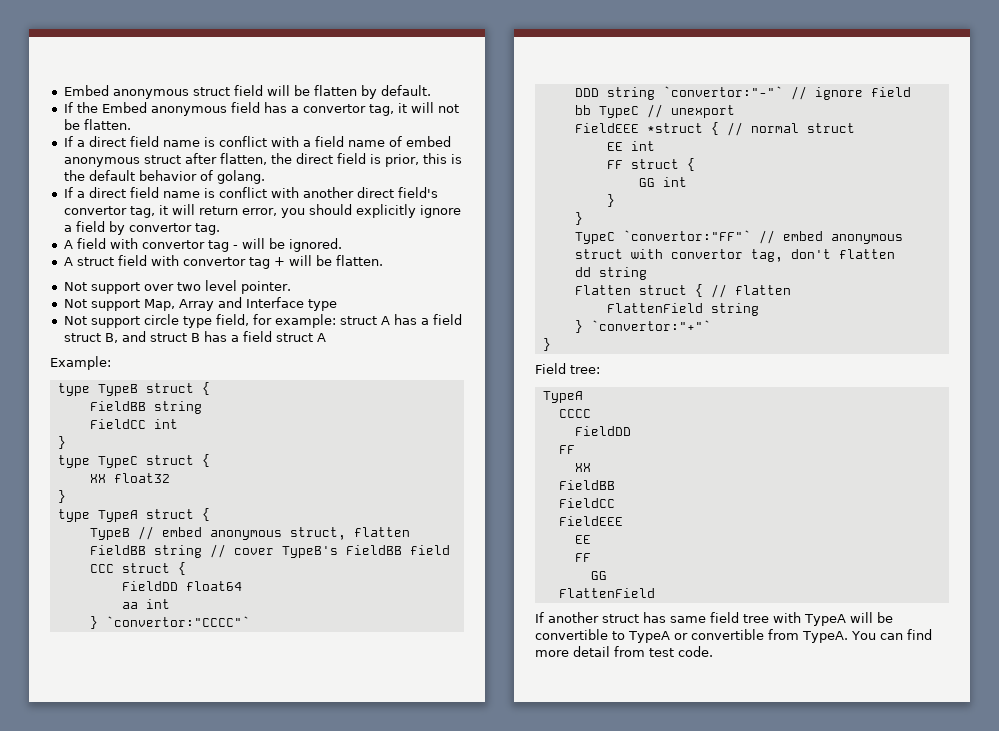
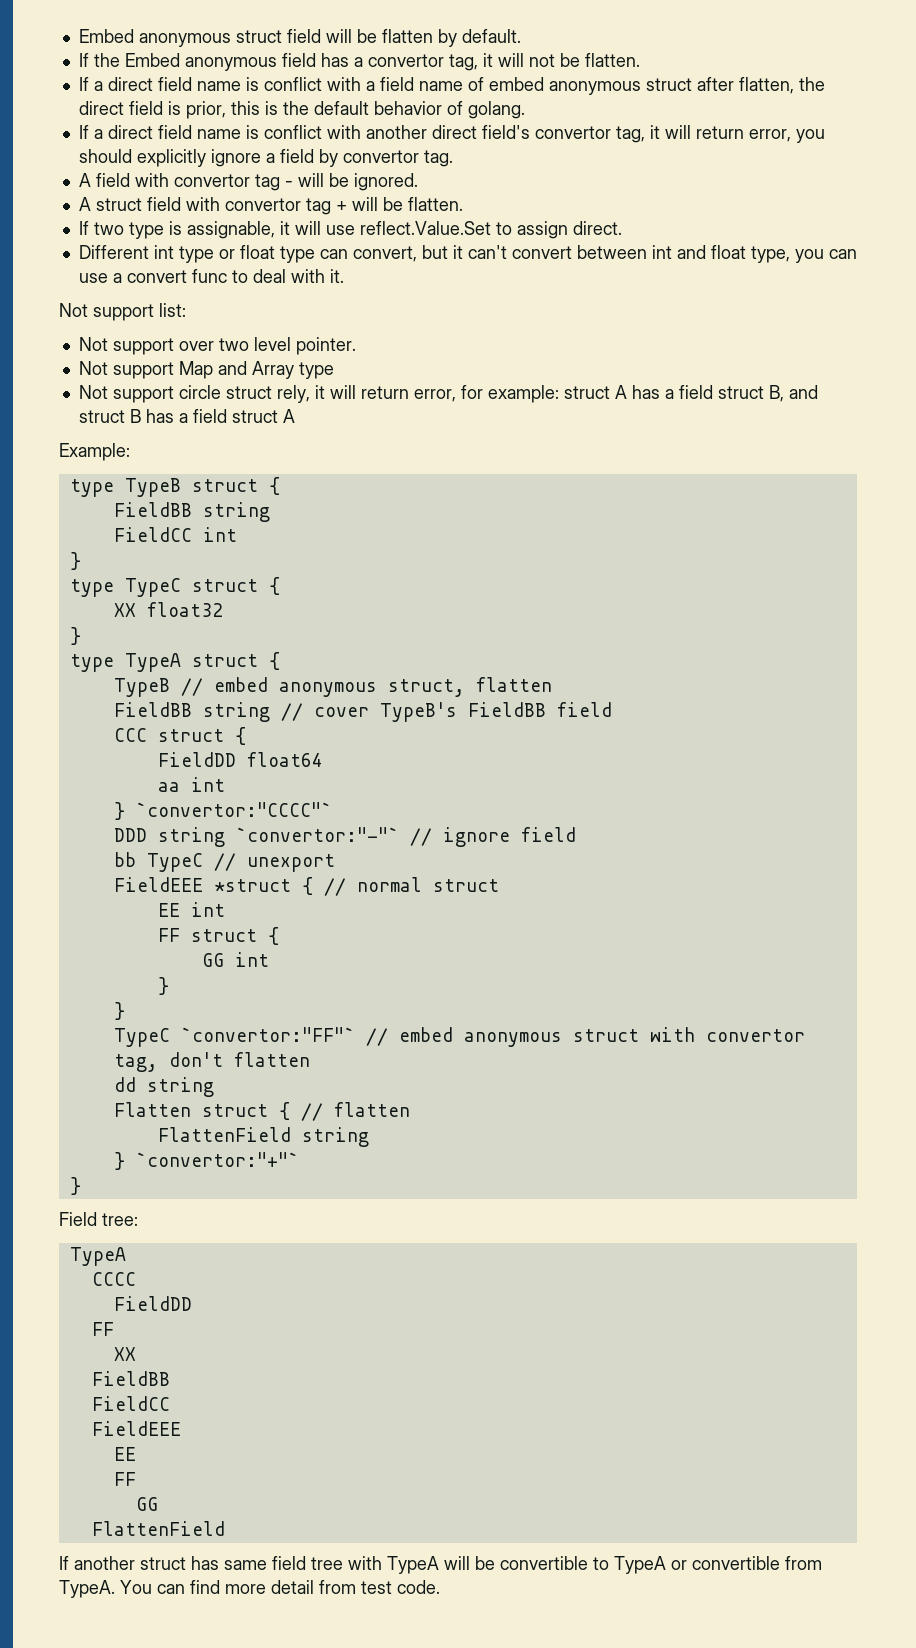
+ If two type is assignable, it will use reflect.Value.Set to assign direct.
+ Different int type or float type can convert, but it can't convert between int and float type, you can use a convert func to deal with it.
+ Not support list:
- Not support Map, Array and Interface type
+ Not support Map and Array type
- Not support circle type field, for example: struct A has a field struct B, and struct B has a field struct A
+ Not support circle struct rely, it will return error, for example: struct A has a field struct B, and struct B has a field struct A

